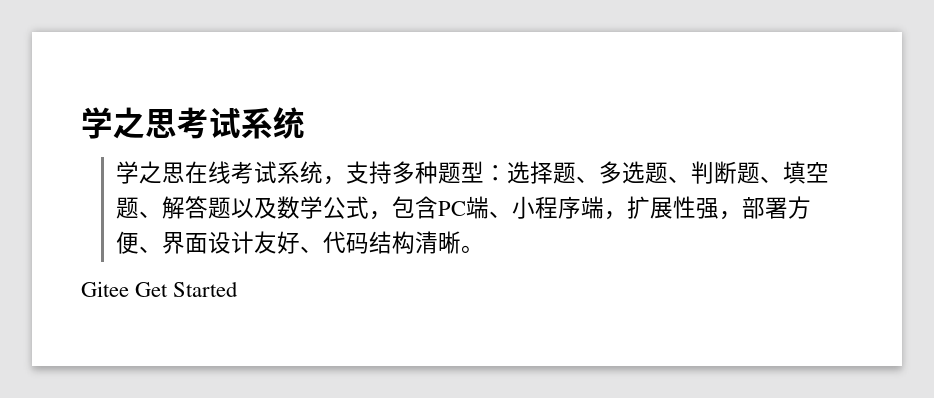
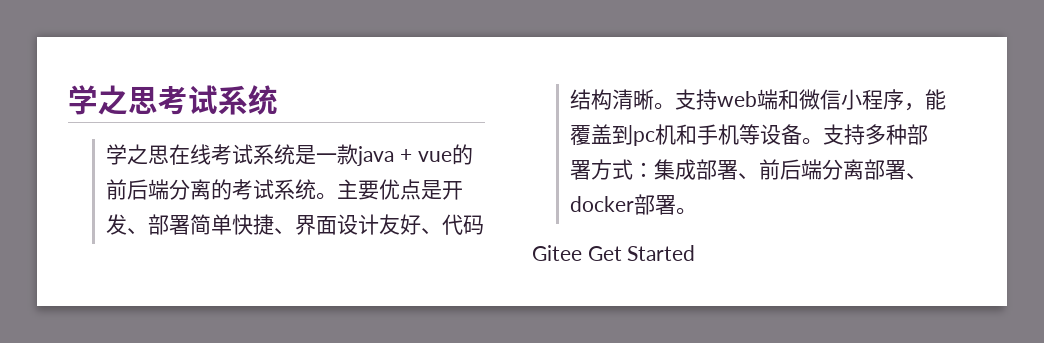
- 学之思在线考试系统，支持多种题型：选择题、多选题、判断题、填空题、解答题以及数学公式，包含PC端、小程序端，扩展性强，部署方便、界面设计友好、代码结构清晰。
+ 学之思在线考试系统是一款java + vue的前后端分离的考试系统。主要优点是开发、部署简单快捷、界面设计友好、代码结构清晰。支持web端和微信小程序，能覆盖到pc机和手机等设备。支持多种部署方式：集成部署、前后端分离部署、docker部署。

